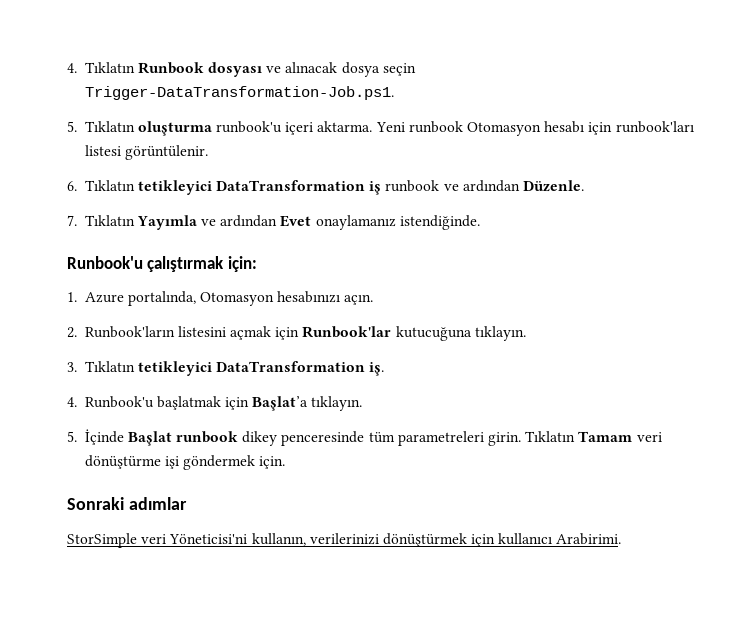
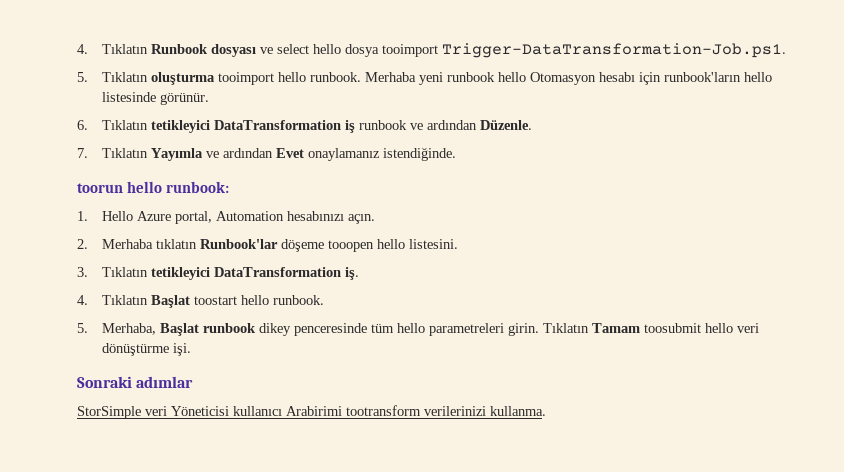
- 4. Tıklatın Runbook dosyası ve alınacak dosya seçin Trigger-DataTransformation-Job.ps1.
+ 4. Tıklatın Runbook dosyası ve select hello dosya tooimport Trigger-DataTransformation-Job.ps1.
- 5. Tıklatın oluşturma runbook'u içeri aktarma. Yeni runbook Otomasyon hesabı için runbook'ları listesi görüntülenir.
+ 5. Tıklatın oluşturma tooimport hello runbook. Merhaba yeni runbook hello Otomasyon hesabı için runbook'ların hello listesinde görünür.
- Runbook'u çalıştırmak için:
- 1. Azure portalında, Otomasyon hesabınızı açın.
- 2. Runbook'ların listesini açmak için Runbook'lar kutucuğuna tıklayın.
+ toorun hello runbook:
+ 1. Hello Azure portal, Automation hesabınızı açın.
+ 2. Merhaba tıklatın Runbook'lar döşeme tooopen hello listesini.
- 4. Runbook'u başlatmak için Başlat’a tıklayın.
- 5. İçinde Başlat runbook dikey penceresinde tüm parametreleri girin.
+ 4. Tıklatın Başlat toostart hello runbook.
+ 5. Merhaba, Başlat runbook dikey penceresinde tüm hello parametreleri girin.
- Tıklatın Tamam veri dönüştürme işi göndermek için.
+ Tıklatın Tamam toosubmit hello veri dönüştürme işi.
- StorSimple veri Yöneticisi'ni kullanın, verilerinizi dönüştürmek için kullanıcı Arabirimi.
+ StorSimple veri Yöneticisi kullanıcı Arabirimi tootransform verilerinizi kullanma.

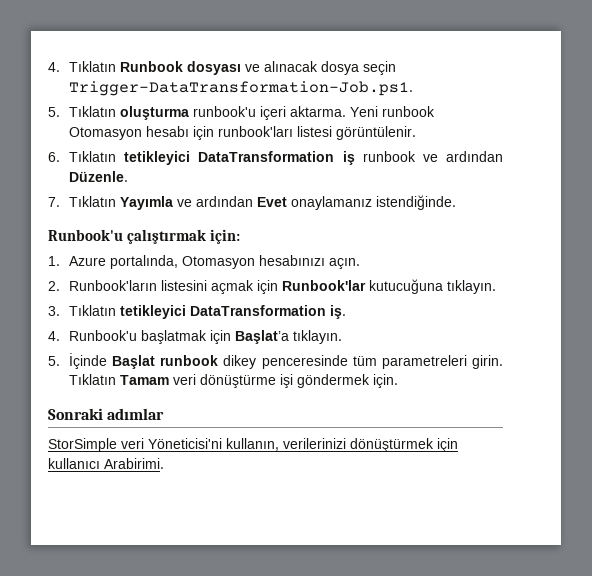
- 4. Tıklatın Runbook dosyası ve select hello dosya tooimport Trigger-DataTransformation-Job.ps1.
+ 4. Tıklatın Runbook dosyası ve alınacak dosya seçin Trigger-DataTransformation-Job.ps1.
- 5. Tıklatın oluşturma tooimport hello runbook. Merhaba yeni runbook hello Otomasyon hesabı için runbook'ların hello listesinde görünür.
+ 5. Tıklatın oluşturma runbook'u içeri aktarma. Yeni runbook Otomasyon hesabı için runbook'ları listesi görüntülenir.
- toorun hello runbook:
- 1. Hello Azure portal, Automation hesabınızı açın.
- 2. Merhaba tıklatın Runbook'lar döşeme tooopen hello listesini.
+ Runbook'u çalıştırmak için:
+ 1. Azure portalında, Otomasyon hesabınızı açın.
+ 2. Runbook'ların listesini açmak için Runbook'lar kutucuğuna tıklayın.
- 4. Tıklatın Başlat toostart hello runbook.
- 5. Merhaba, Başlat runbook dikey penceresinde tüm hello parametreleri girin.
+ 4. Runbook'u başlatmak için Başlat’a tıklayın.
+ 5. İçinde Başlat runbook dikey penceresinde tüm parametreleri girin.
- Tıklatın Tamam toosubmit hello veri dönüştürme işi.
+ Tıklatın Tamam veri dönüştürme işi göndermek için.
- StorSimple veri Yöneticisi kullanıcı Arabirimi tootransform verilerinizi kullanma.
+ StorSimple veri Yöneticisi'ni kullanın, verilerinizi dönüştürmek için kullanıcı Arabirimi.

